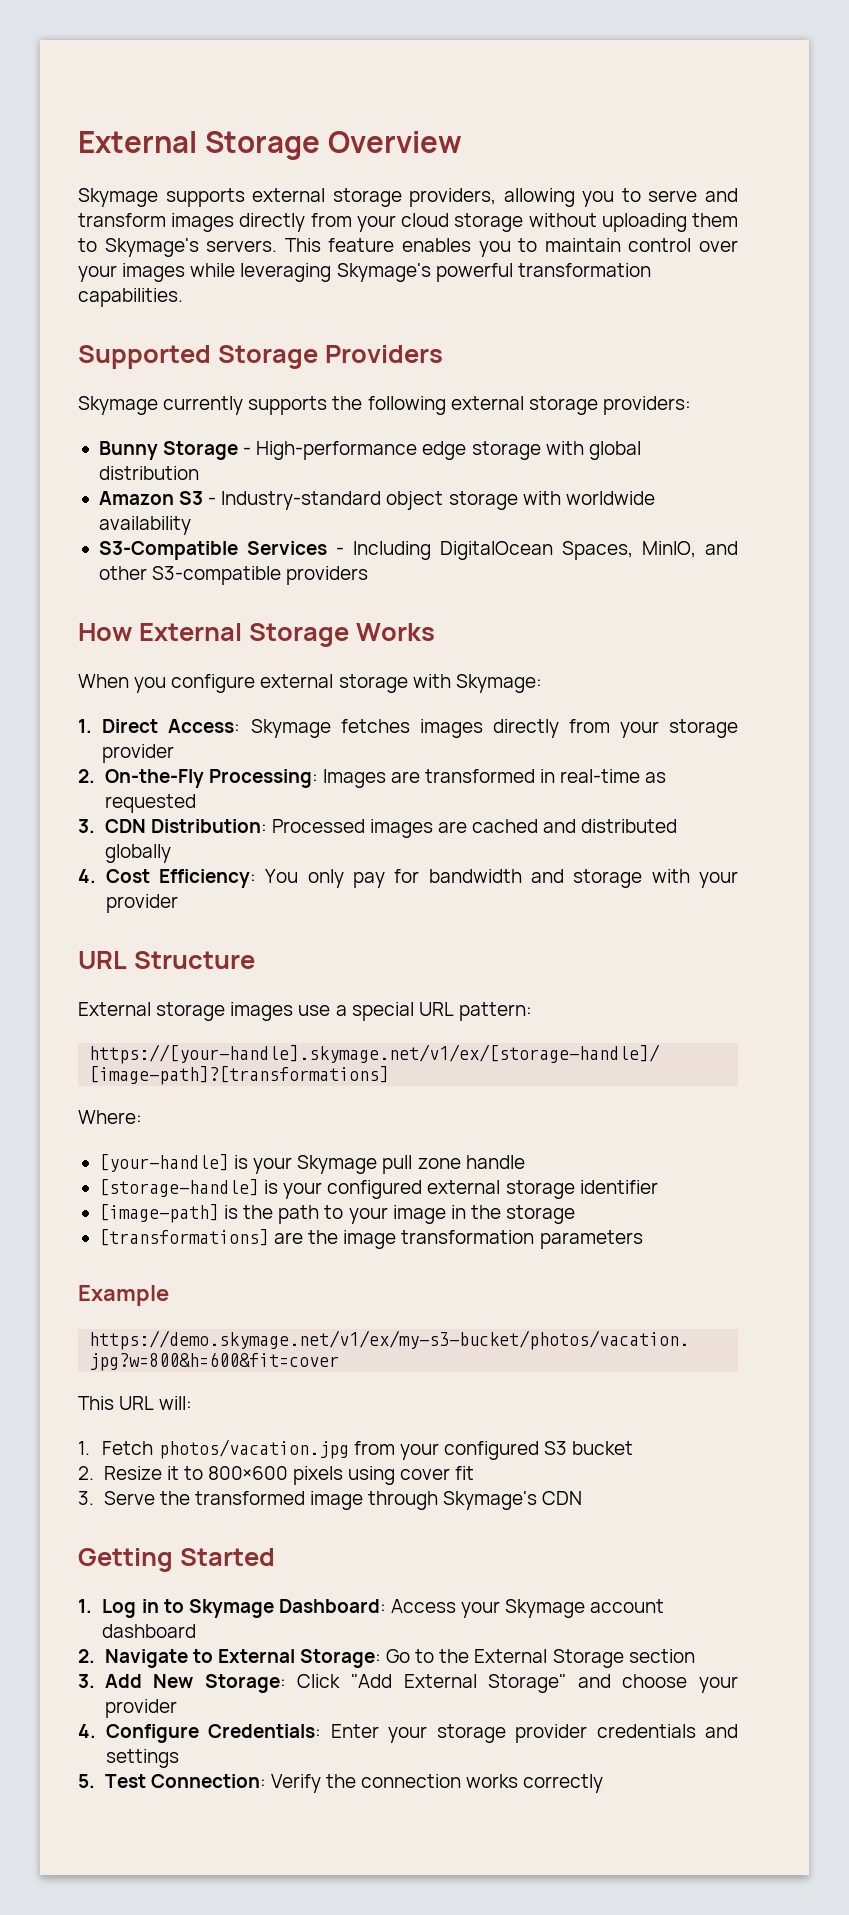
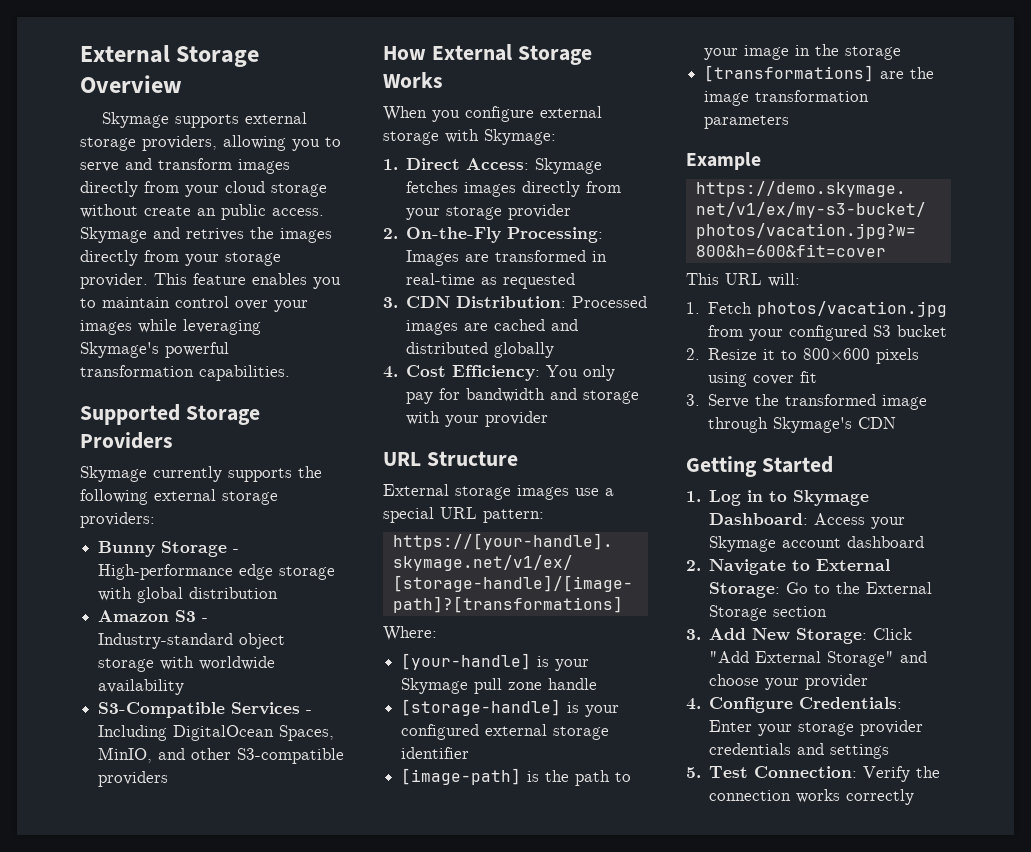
- Skymage supports external storage providers, allowing you to serve and transform images directly from your cloud storage without uploading them to Skymage's servers.
+ Skymage supports external storage providers, allowing you to serve and transform images directly from your cloud storage without create an public access. Skymage and retrives the images directly from your storage provider.

